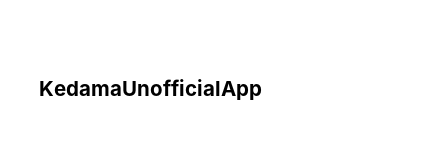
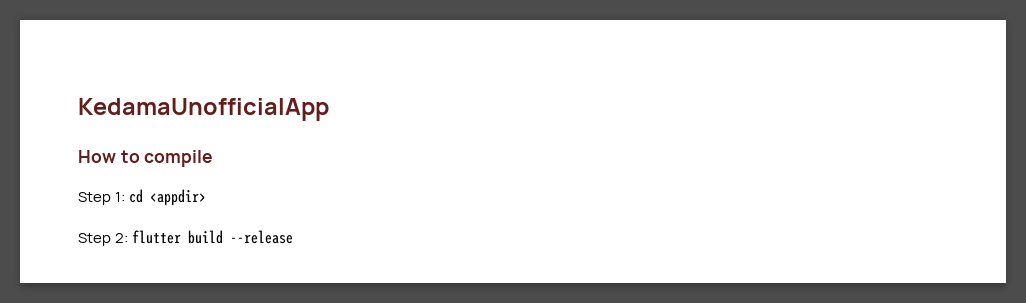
+ How to compile
+ Step 1: cd <appdir>
+ Step 2: flutter build --release

